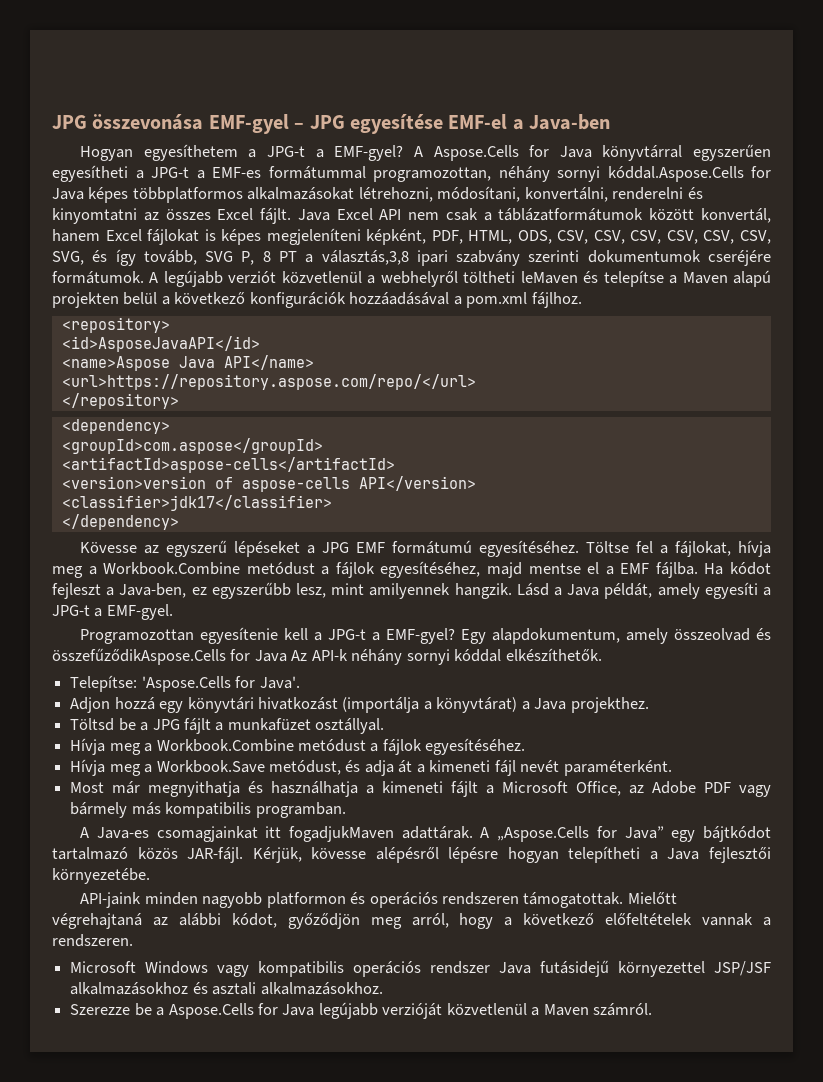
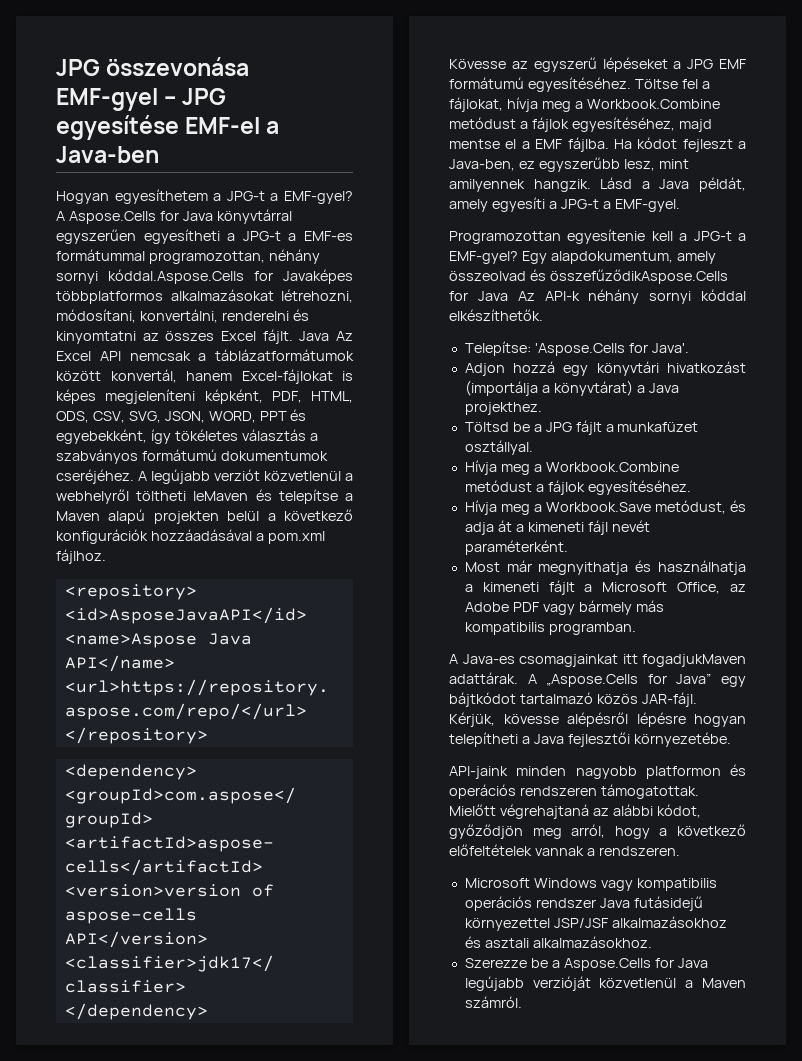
- A Aspose.Cells for Java könyvtárral egyszerűen egyesítheti a JPG-t a EMF-es formátummal programozottan, néhány sornyi kóddal.Aspose.Cells for Java képes többplatformos alkalmazásokat létrehozni, módosítani, konvertálni, renderelni és kinyomtatni az összes Excel fájlt.
+ A Aspose.Cells for Java könyvtárral egyszerűen egyesítheti a JPG-t a EMF-es formátummal programozottan, néhány sornyi kóddal.Aspose.Cells for Javaképes többplatformos alkalmazásokat létrehozni, módosítani, konvertálni, renderelni és kinyomtatni az összes Excel fájlt.
- Java Excel API nem csak a táblázatformátumok között konvertál, hanem Excel fájlokat is képes megjeleníteni képként, PDF, HTML, ODS, CSV, CSV, CSV, CSV, CSV, CSV, SVG, és így tovább, SVG P, 8 PT a választás,3,8 ipari szabvány szerinti dokumentumok cseréjére formátumok.
+ Java Az Excel API nemcsak a táblázatformátumok között konvertál, hanem Excel-fájlokat is képes megjeleníteni képként, PDF, HTML, ODS, CSV, SVG, JSON, WORD, PPT és egyebekként, így tökéletes választás a szabványos formátumú dokumentumok cseréjéhez.

